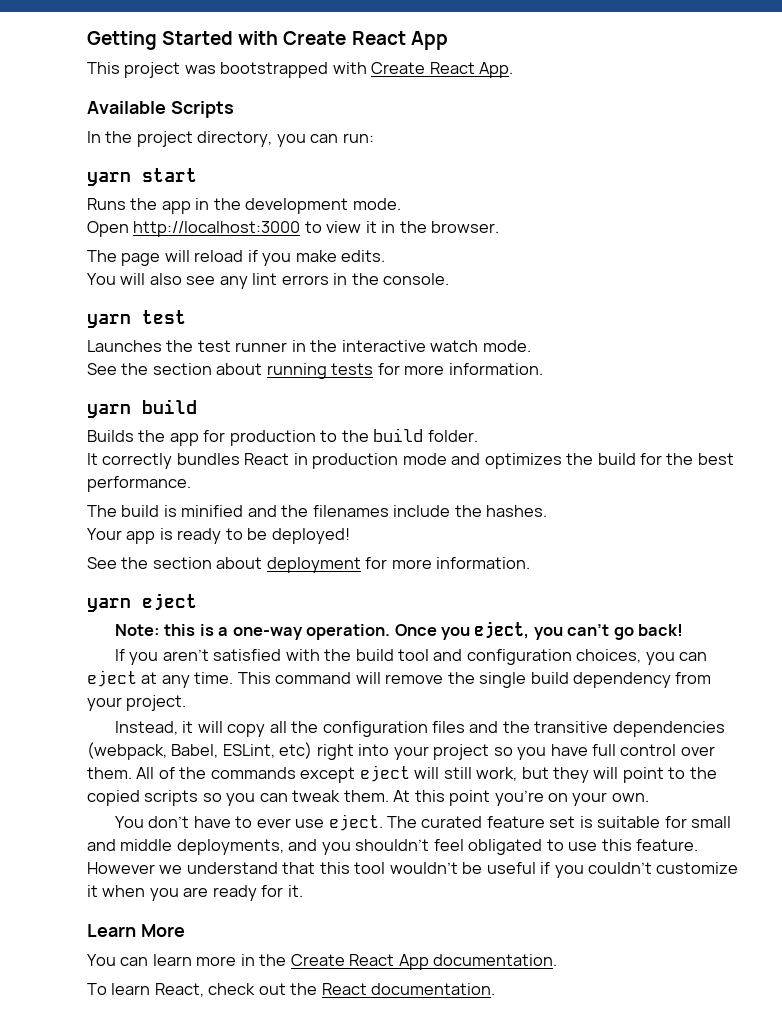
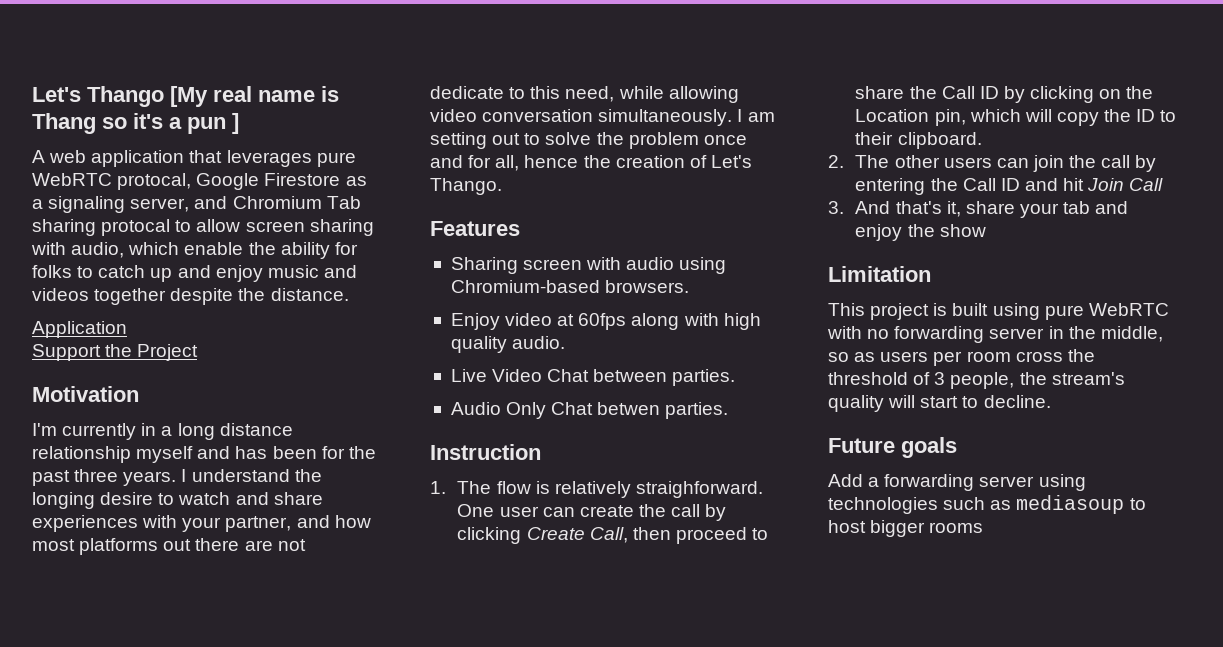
- Getting Started with Create React App
- This project was bootstrapped with Create React App.
- Available Scripts
- In the project directory, you can run:
- yarn start
- Runs the app in the development mode.
- Open http://localhost:3000 to view it in the browser.
- The page will reload if you make edits.
- You will also see any lint errors in the console.
- yarn test
- Launches the test runner in the interactive watch mode.
- See the section about running tests for more information.
- yarn build
- Builds the app for production to the build folder.
- It correctly bundles React in production mode and optimizes the build for the best performance.
- The build is minified and the filenames include the hashes.
- Your app is ready to be deployed!
- See the section about deployment for more information.
- yarn eject
- Note: this is a one-way operation. Once you eject, you can’t go back!
- If you aren’t satisfied with the build tool and configuration choices, you can eject at any time. This command will remove the single build dependency from your project.
- Instead, it will copy all the configuration files and the transitive dependencies (webpack, Babel, ESLint, etc) right into your project so you have full control over them. All of the commands except eject will still work, but they will point to the copied scripts so you can tweak them. At this point you’re on your own.
- You don’t have to ever use eject. The curated feature set is suitable for small and middle deployments, and you shouldn’t feel obligated to use this feature. However we understand that this tool wouldn’t be useful if you couldn’t customize it when you are ready for it.
- Learn More
- You can learn more in the Create React App documentation.
- To learn React, check out the React documentation.
+ Let's Thango [My real name is Thang so it's a pun ]
+ A web application that leverages pure WebRTC protocal, Google Firestore as a signaling server, and Chromium Tab sharing protocal to allow screen sharing with audio, which enable the ability for folks to catch up and enjoy music and videos together despite the distance.
+ Application
+ Support the Project
+ Motivation
+ I'm currently in a long distance relationship myself and has been for the past three years. I understand the longing desire to watch and share experiences with your partner, and how most platforms out there are not dedicate to this need, while allowing video conversation simultaneously. I am setting out to solve the problem once and for all, hence the creation of Let's Thango.
+ Features
+ Sharing screen with audio using Chromium-based browsers.
+ Enjoy video at 60fps along with high quality audio.
+ Live Video Chat between parties.
+ Audio Only Chat betwen parties.
+ Instruction
+ 1. The flow is relatively straighforward. One user can create the call by clicking Create Call, then proceed to share the Call ID by clicking on the Location pin, which will copy the ID to their clipboard.
+ 2. The other users can join the call by entering the Call ID and hit Join Call
+ 3. And that's it, share your tab and enjoy the show
+ Limitation
+ This project is built using pure WebRTC with no forwarding server in the middle, so as users per room cross the threshold of 3 people, the stream's quality will start to decline.
+ Future goals
+ Add a forwarding server using technologies such as mediasoup to host bigger rooms

